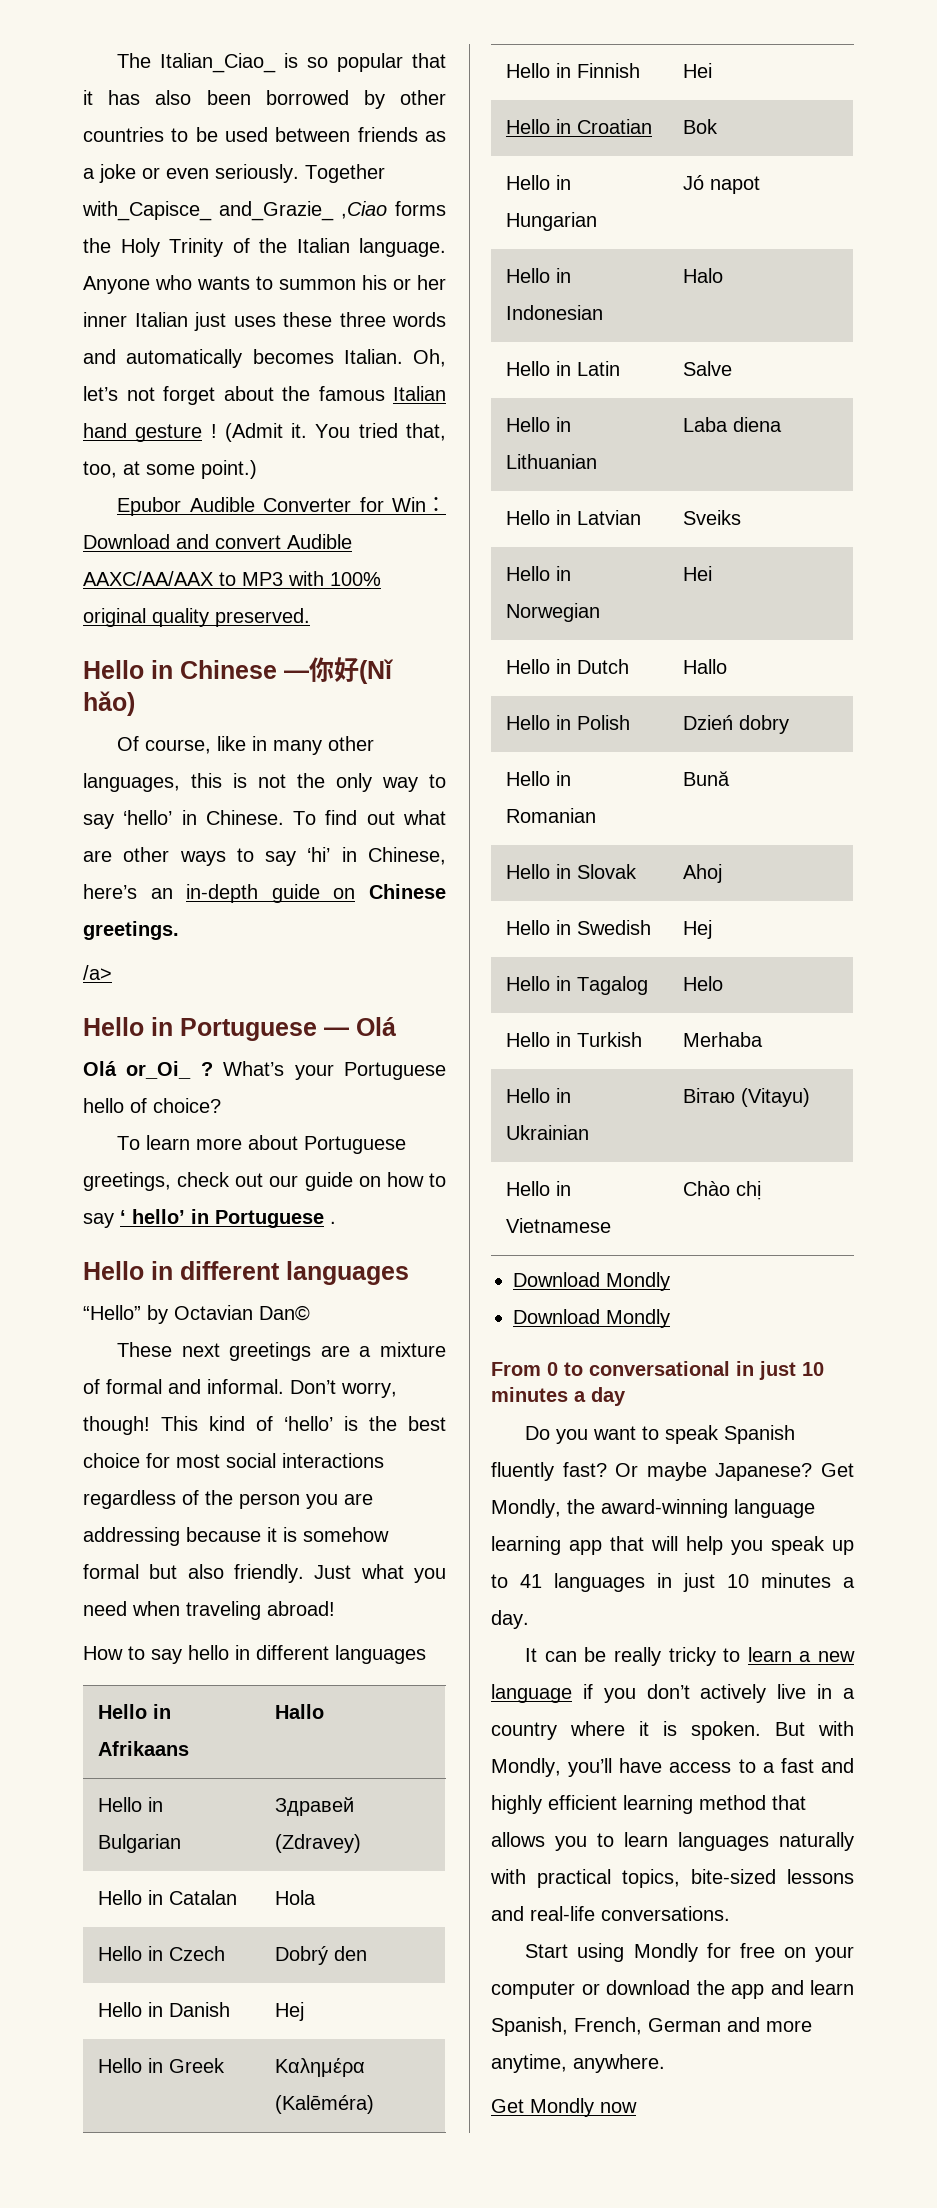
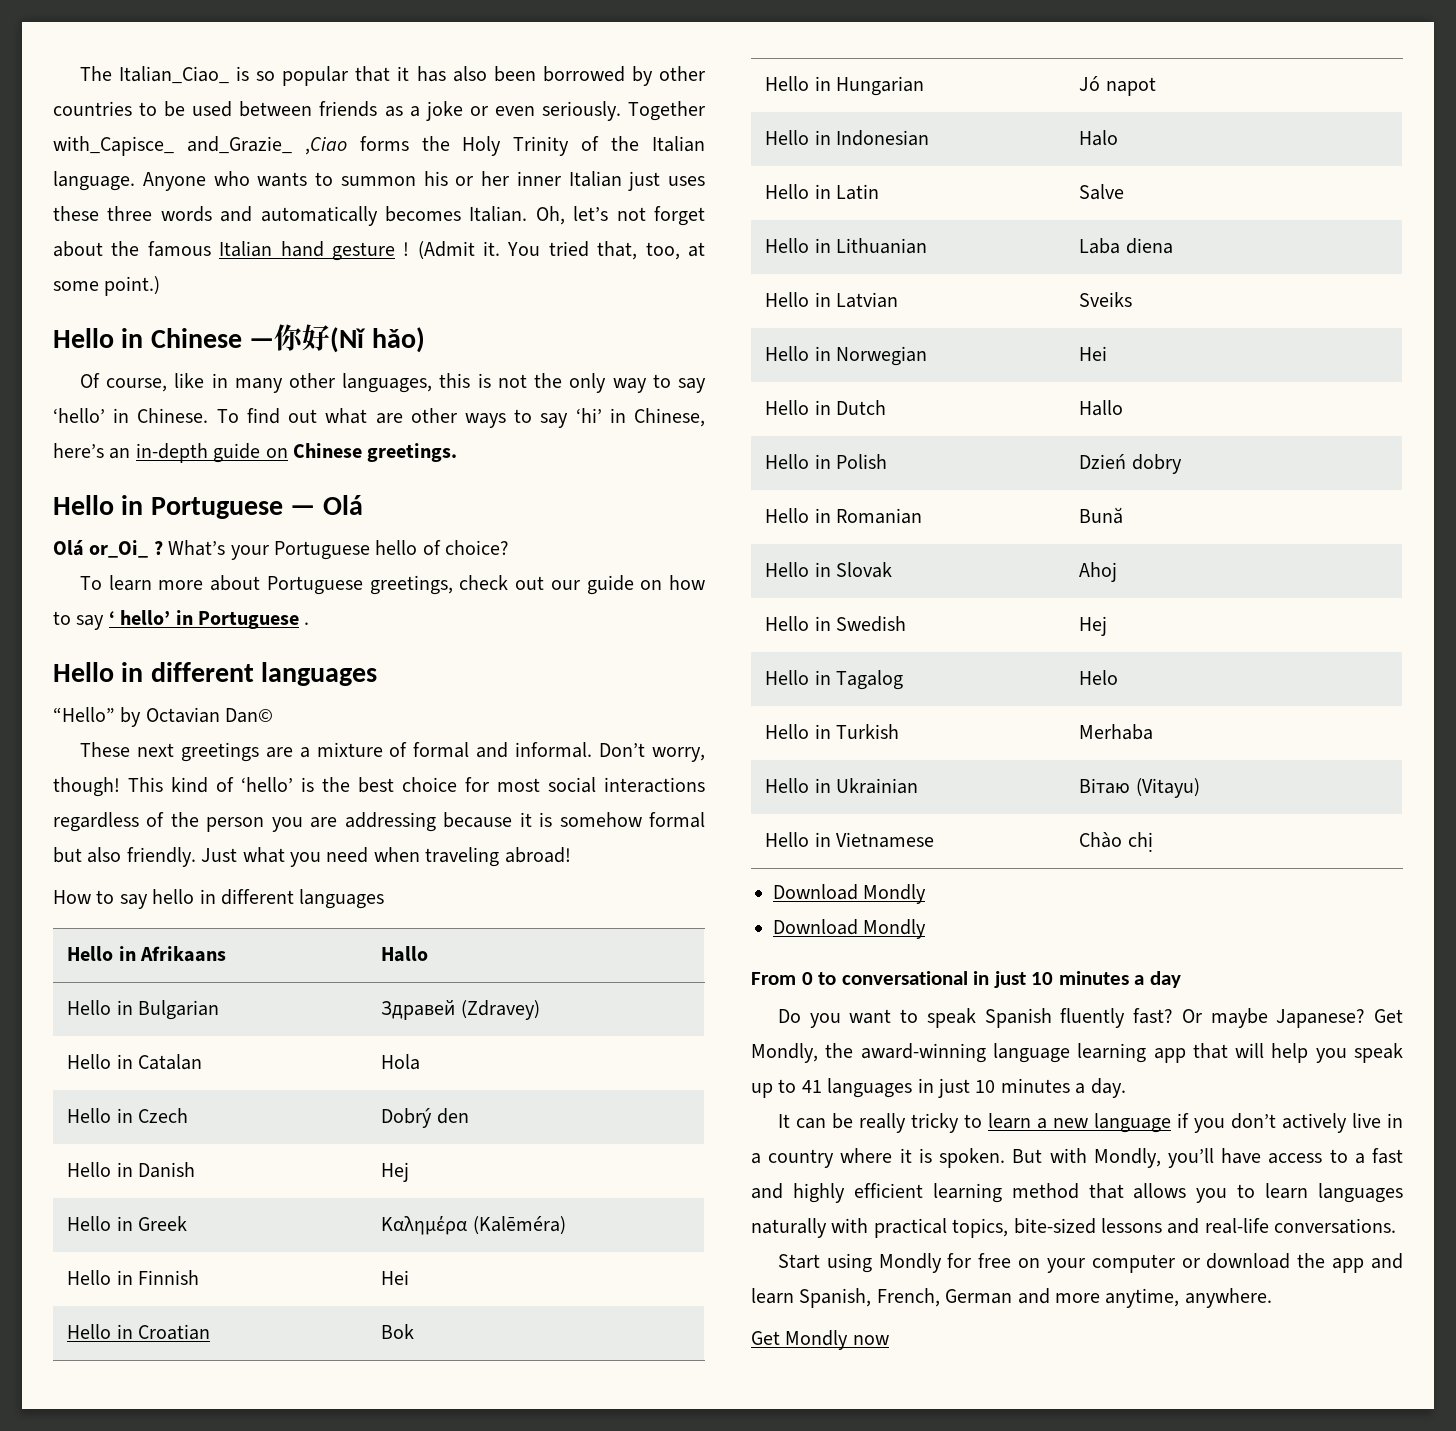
- Epubor Audible Converter for Win：Download and convert Audible AAXC/AA/AAX to MP3 with 100% original quality preserved.
- /a>

